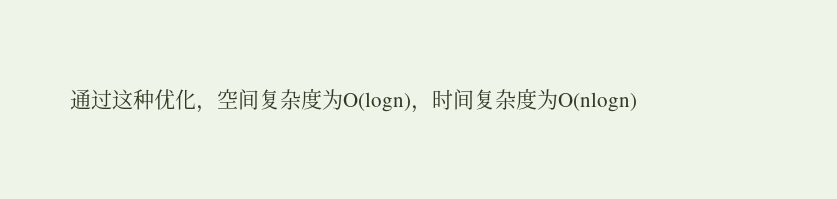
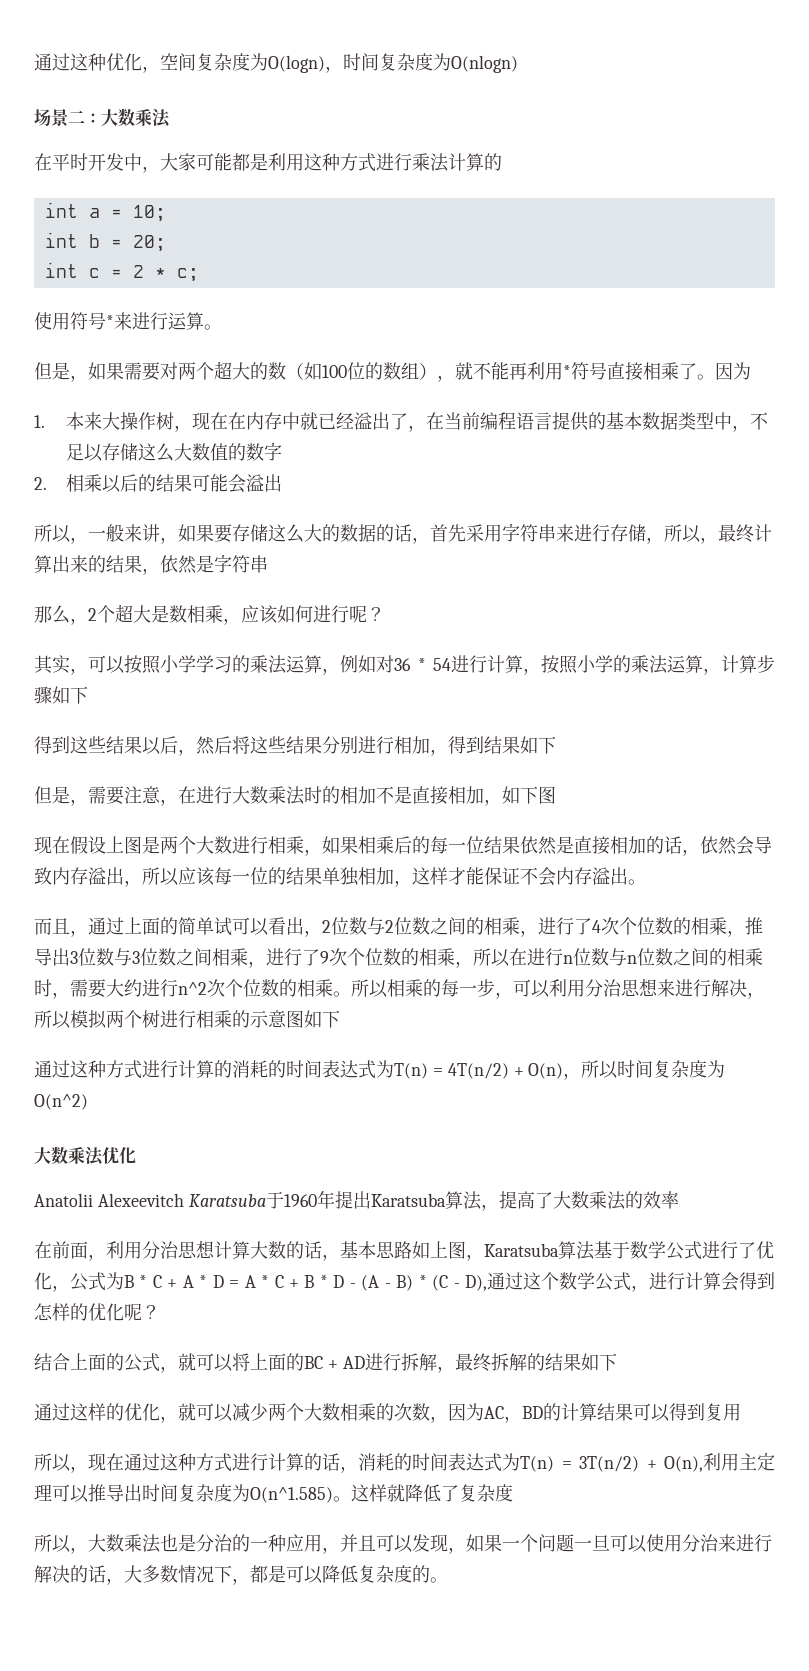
+ 场景二：大数乘法
+ 在平时开发中，大家可能都是利用这种方式进行乘法计算的
+ int a = 10;
+ int b = 20;
+ int c = 2 * c;
+ 使用符号*来进行运算。
+ 但是，如果需要对两个超大的数（如100位的数组），就不能再利用*符号直接相乘了。因为
+ 1.本来大操作树，现在在内存中就已经溢出了，在当前编程语言提供的基本数据类型中，不足以存储这么大数值的数字
+ 2.相乘以后的结果可能会溢出
+ 所以，一般来讲，如果要存储这么大的数据的话，首先采用字符串来进行存储，所以，最终计算出来的结果，依然是字符串
+ 那么，2个超大是数相乘，应该如何进行呢？
+ 其实，可以按照小学学习的乘法运算，例如对36 * 54进行计算，按照小学的乘法运算，计算步骤如下
+ 得到这些结果以后，然后将这些结果分别进行相加，得到结果如下
+ 但是，需要注意，在进行大数乘法时的相加不是直接相加，如下图
+ 现在假设上图是两个大数进行相乘，如果相乘后的每一位结果依然是直接相加的话，依然会导致内存溢出，所以应该每一位的结果单独相加，这样才能保证不会内存溢出。
+ 而且，通过上面的简单试可以看出，2位数与2位数之间的相乘，进行了4次个位数的相乘，推导出3位数与3位数之间相乘，进行了9次个位数的相乘，所以在进行n位数与n位数之间的相乘时，需要大约进行n^2次个位数的相乘。所以相乘的每一步，可以利用分治思想来进行解决，所以模拟两个树进行相乘的示意图如下
+ 通过这种方式进行计算的消耗的时间表达式为T(n) = 4T(n/2) + O(n)，所以时间复杂度为O(n^2)
+ 大数乘法优化
+ Anatolii Alexeevitch Karatsuba于1960年提出Karatsuba算法，提高了大数乘法的效率
+ 在前面，利用分治思想计算大数的话，基本思路如上图，Karatsuba算法基于数学公式进行了优化，公式为B * C + A * D = A * C + B * D - (A - B) * (C - D),通过这个数学公式，进行计算会得到怎样的优化呢？
+ 结合上面的公式，就可以将上面的BC + AD进行拆解，最终拆解的结果如下
+ 通过这样的优化，就可以减少两个大数相乘的次数，因为AC，BD的计算结果可以得到复用
+ 所以，现在通过这种方式进行计算的话，消耗的时间表达式为T(n) = 3T(n/2) + O(n),利用主定理可以推导出时间复杂度为O(n^1.585)。这样就降低了复杂度
+ 所以，大数乘法也是分治的一种应用，并且可以发现，如果一个问题一旦可以使用分治来进行解决的话，大多数情况下，都是可以降低复杂度的。

